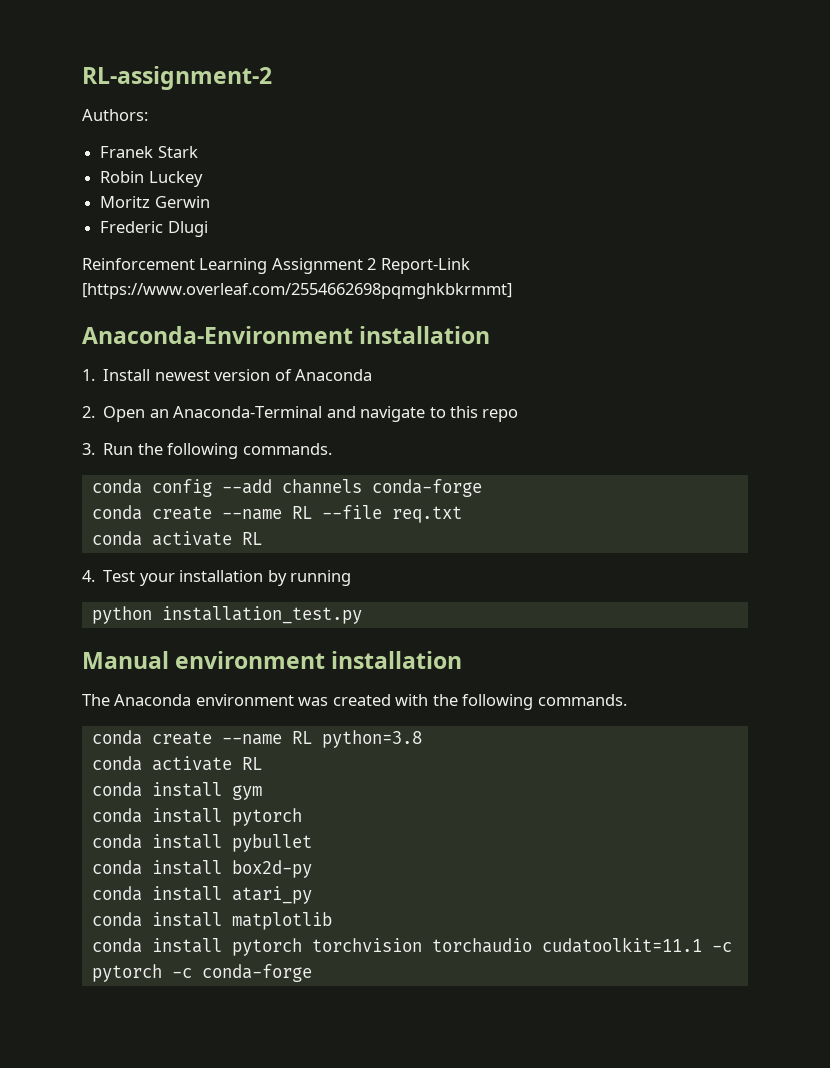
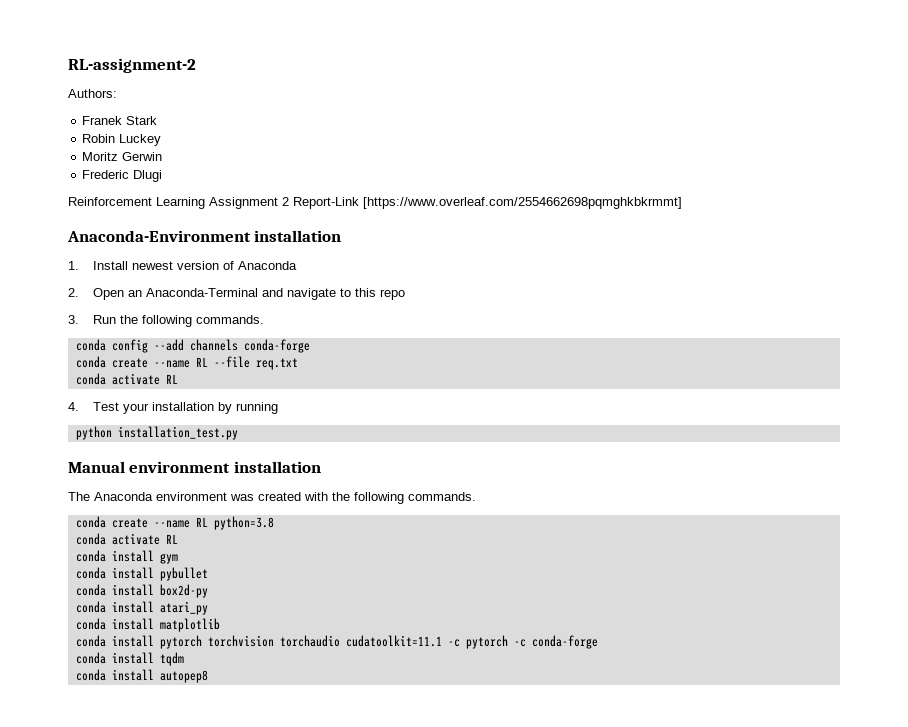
  conda install gym
- conda install pytorch
+ conda install tqdm
+ conda install autopep8

